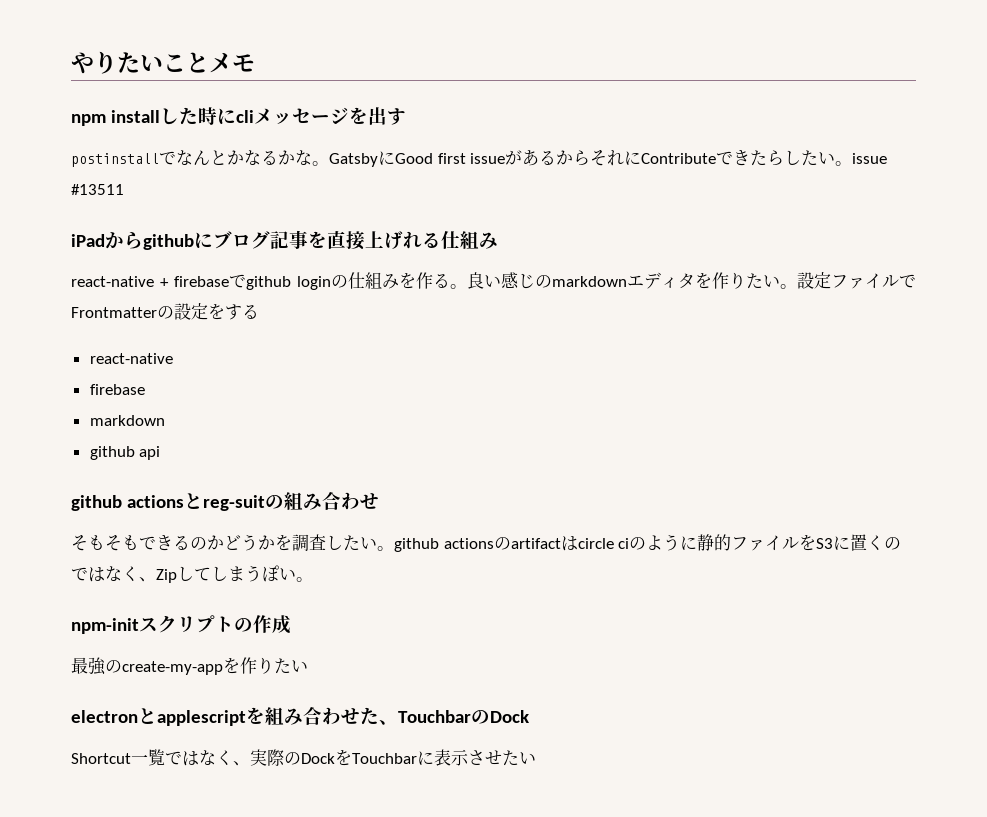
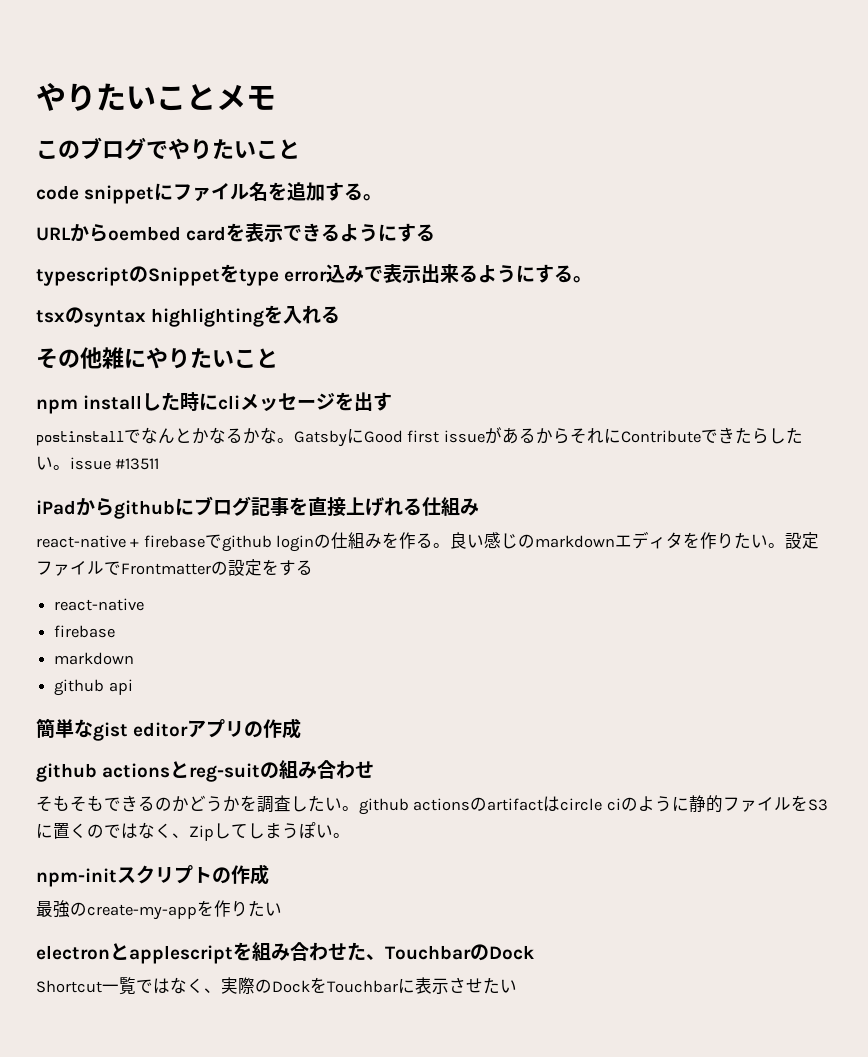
+ このブログでやりたいこと
+ code snippetにファイル名を追加する。
+ URLからoembed cardを表示できるようにする
+ typescriptのSnippetをtype error込みで表示出来るようにする。
+ tsxのsyntax highlightingを入れる
+ その他雑にやりたいこと
+ 簡単なgist editorアプリの作成

